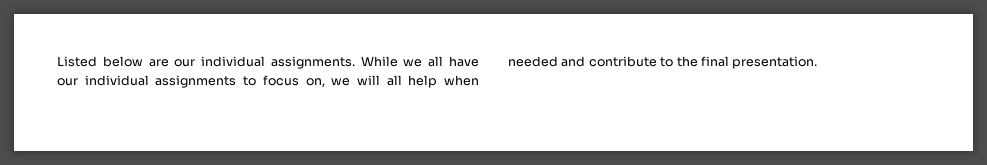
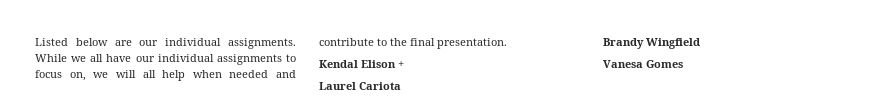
+ Kendal Elison +
+ Laurel Cariota
+ Brandy Wingfield
+ Vanesa Gomes

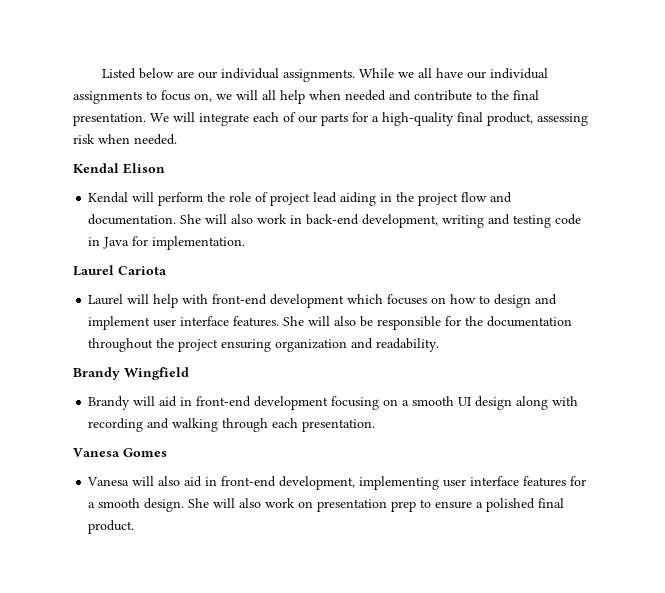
- While we all have our individual assignments to focus on, we will all help when needed and contribute to the final presentation.
- Kendal Elison +
+ While we all have our individual assignments to focus on, we will all help when needed and contribute to the final presentation. We will integrate each of our parts for a high-quality final product, assessing risk when needed.
+ Kendal Elison
+ Kendal will perform the role of project lead aiding in the project flow and documentation. She will also work in back-end development, writing and testing code in Java for implementation.
  Laurel Cariota
+ Laurel will help with front-end development which focuses on how to design and implement user interface features. She will also be responsible for the documentation throughout the project ensuring organization and readability.
  Brandy Wingfield
+ Brandy will aid in front-end development focusing on a smooth UI design along with recording and walking through each presentation.
  Vanesa Gomes
+ Vanesa will also aid in front-end development, implementing user interface features for a smooth design. She will also work on presentation prep to ensure a polished final product.

